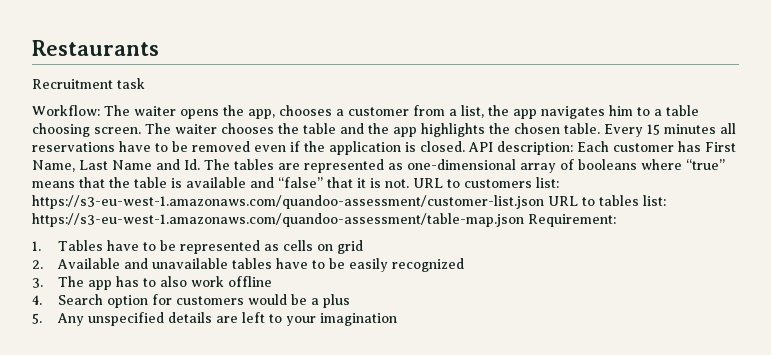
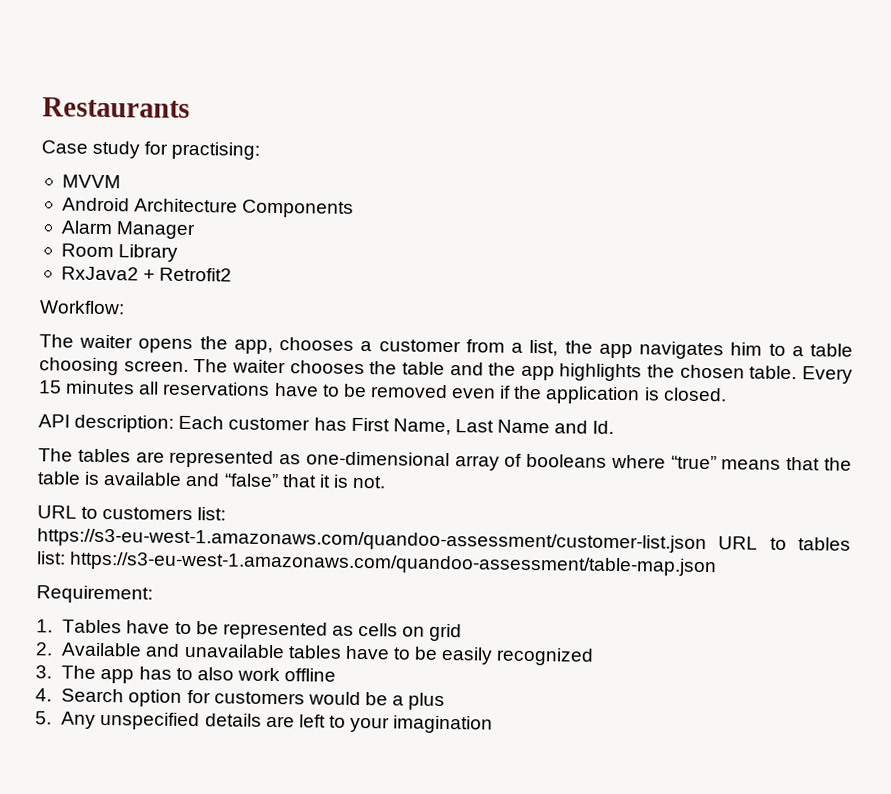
- Recruitment task
+ Case study for practising:
+ MVVM
+ Android Architecture Components
+ Alarm Manager
+ Room Library
+ RxJava2 + Retrofit2
- Workflow: The waiter opens the app, chooses a customer from a list, the app navigates him to a table choosing screen.
+ Workflow:
+ The waiter opens the app, chooses a customer from a list, the app navigates him to a table choosing screen.
- Every 15 minutes all reservations have to be removed even if the application is closed. API description: Each customer has First Name, Last Name and Id. The tables are represented as one-dimensional array of booleans where “true” means that the table is available and “false” that it is not. URL to customers list: https://s3-eu-west-1.amazonaws.com/quandoo-assessment/customer-list.json URL to tables list: https://s3-eu-west-1.amazonaws.com/quandoo-assessment/table-map.json Requirement:
+ Every 15 minutes all reservations have to be removed even if the application is closed.
+ API description: Each customer has First Name, Last Name and Id.
+ The tables are represented as one-dimensional array of booleans where “true” means that the table is available and “false” that it is not.
+ URL to customers list: https://s3-eu-west-1.amazonaws.com/quandoo-assessment/customer-list.json URL to tables list: https://s3-eu-west-1.amazonaws.com/quandoo-assessment/table-map.json
+ Requirement:

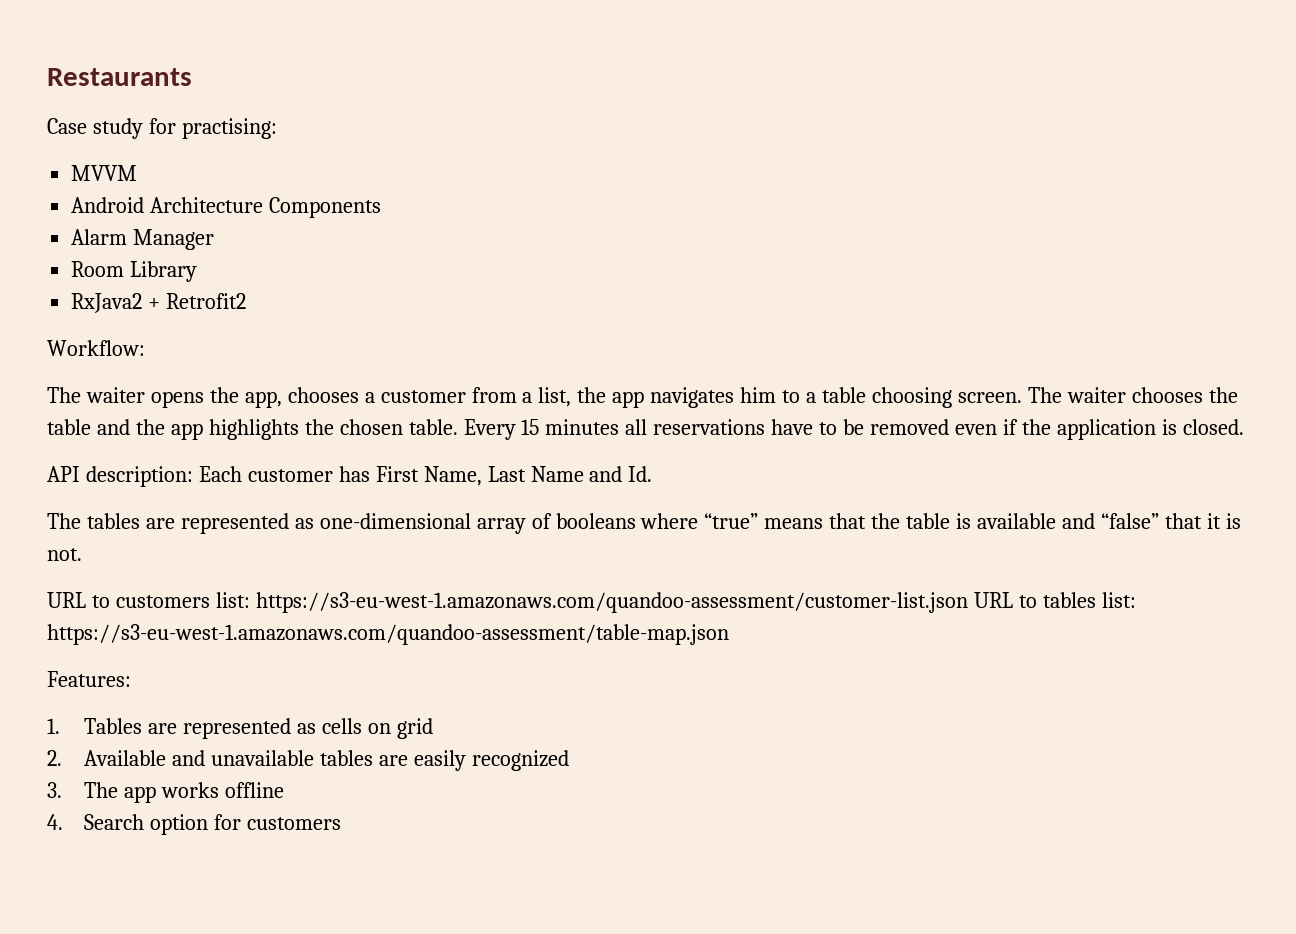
- Requirement:
+ Features:
- 1. Tables have to be represented as cells on grid
+ 1. Tables are represented as cells on grid
- 2. Available and unavailable tables have to be easily recognized
+ 2. Available and unavailable tables are easily recognized
- 3. The app has to also work offline
+ 3. The app works offline
- 4. Search option for customers would be a plus
- 5. Any unspecified details are left to your imagination
+ 4. Search option for customers

